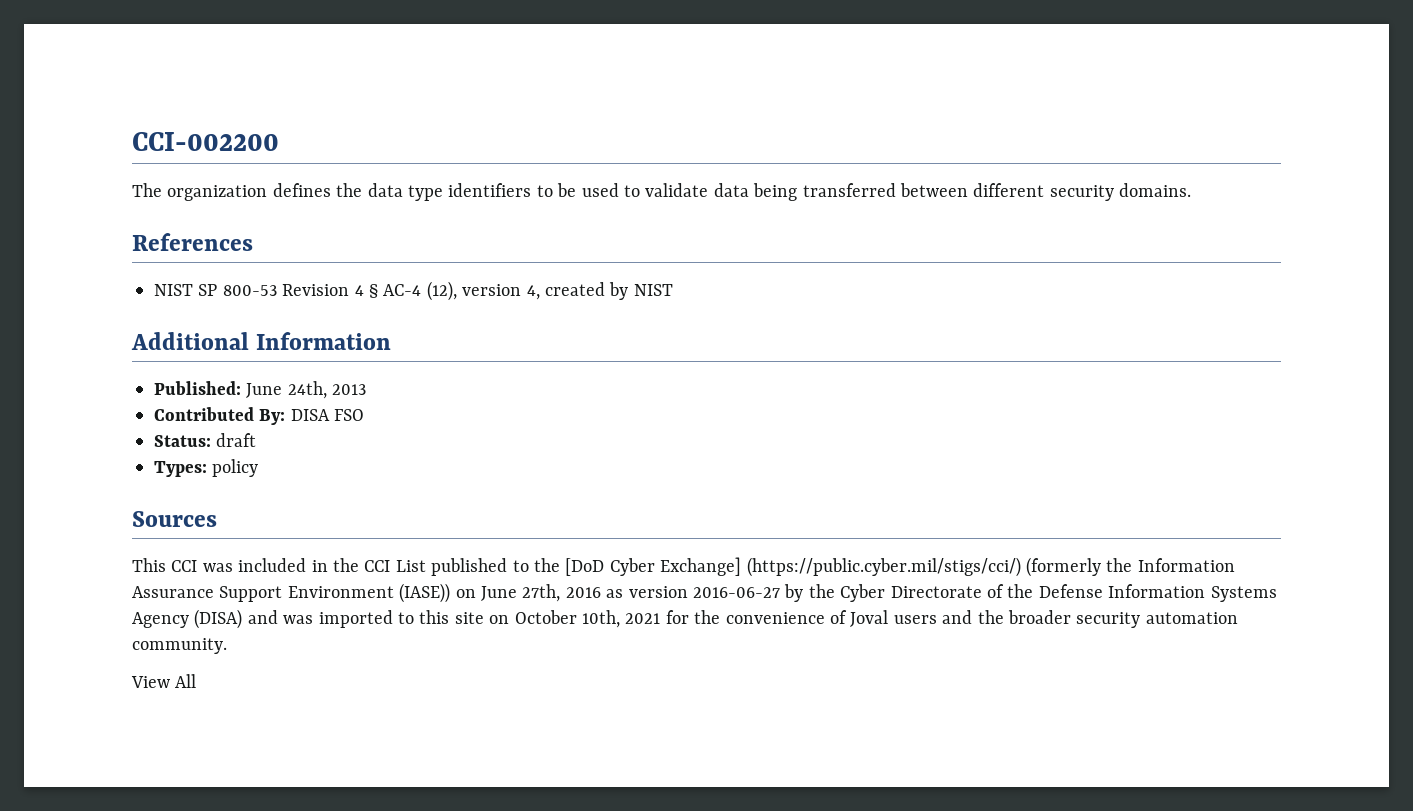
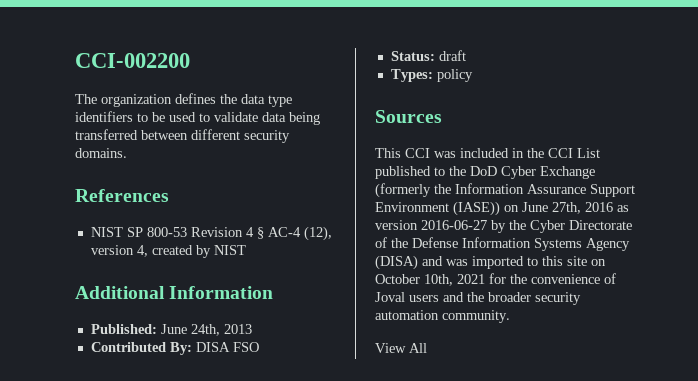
- This CCI was included in the CCI List published to the [DoD Cyber Exchange] (https://public.cyber.mil/stigs/cci/) (formerly the Information Assurance Support Environment (IASE)) on June 27th, 2016 as version 2016-06-27 by the Cyber Directorate of the Defense Information Systems Agency (DISA) and was imported to this site on October 10th, 2021 for the convenience of Joval users and the broader security automation community.
+ This CCI was included in the CCI List published to the DoD Cyber Exchange (formerly the Information Assurance Support Environment (IASE)) on June 27th, 2016 as version 2016-06-27 by the Cyber Directorate of the Defense Information Systems Agency (DISA) and was imported to this site on October 10th, 2021 for the convenience of Joval users and the broader security automation community.

